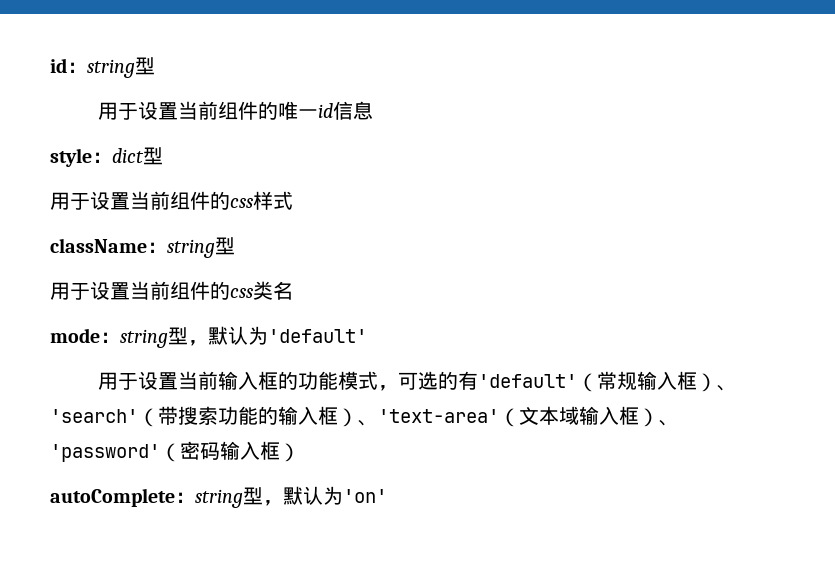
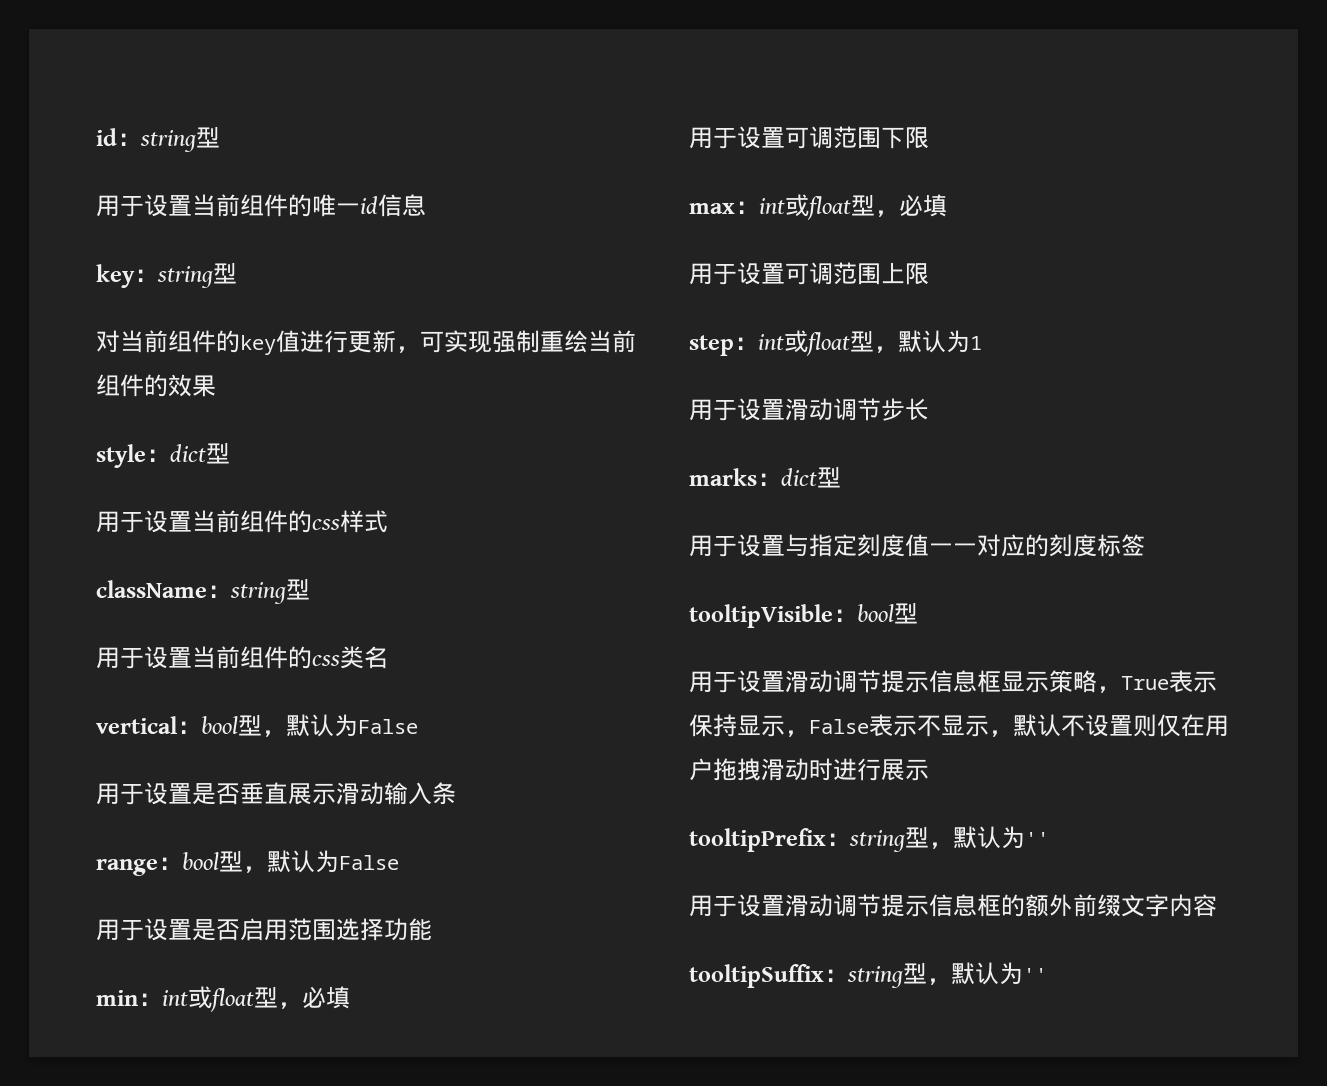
+ key：string型
+ 对当前组件的key值进行更新，可实现强制重绘当前组件的效果
- mode：string型，默认为'default'
- 用于设置当前输入框的功能模式，可选的有'default'（常规输入框）、'search'（带搜索功能的输入框）、'text-area'（文本域输入框）、'password'（密码输入框）
- autoComplete：string型，默认为'on'
+ vertical：bool型，默认为False
+ 用于设置是否垂直展示滑动输入条
+ range：bool型，默认为False
+ 用于设置是否启用范围选择功能
+ min：int或float型，必填
+ 用于设置可调范围下限
+ max：int或float型，必填
+ 用于设置可调范围上限
+ step：int或float型，默认为1
+ 用于设置滑动调节步长
+ marks：dict型
+ 用于设置与指定刻度值一一对应的刻度标签
+ tooltipVisible：bool型
+ 用于设置滑动调节提示信息框显示策略，True表示保持显示，False表示不显示，默认不设置则仅在用户拖拽滑动时进行展示
+ tooltipPrefix：string型，默认为''
+ 用于设置滑动调节提示信息框的额外前缀文字内容
+ tooltipSuffix：string型，默认为''

